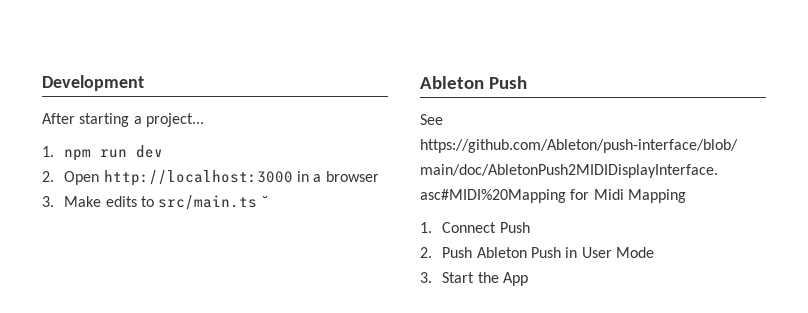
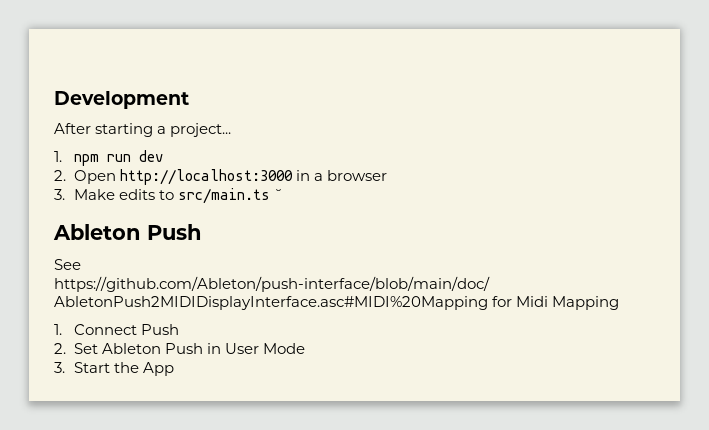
- 2. Push Ableton Push in User Mode
+ 2. Set Ableton Push in User Mode

